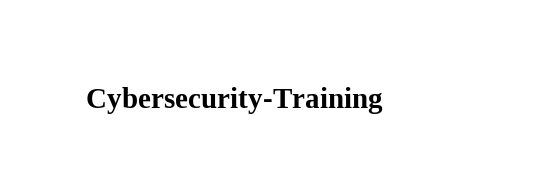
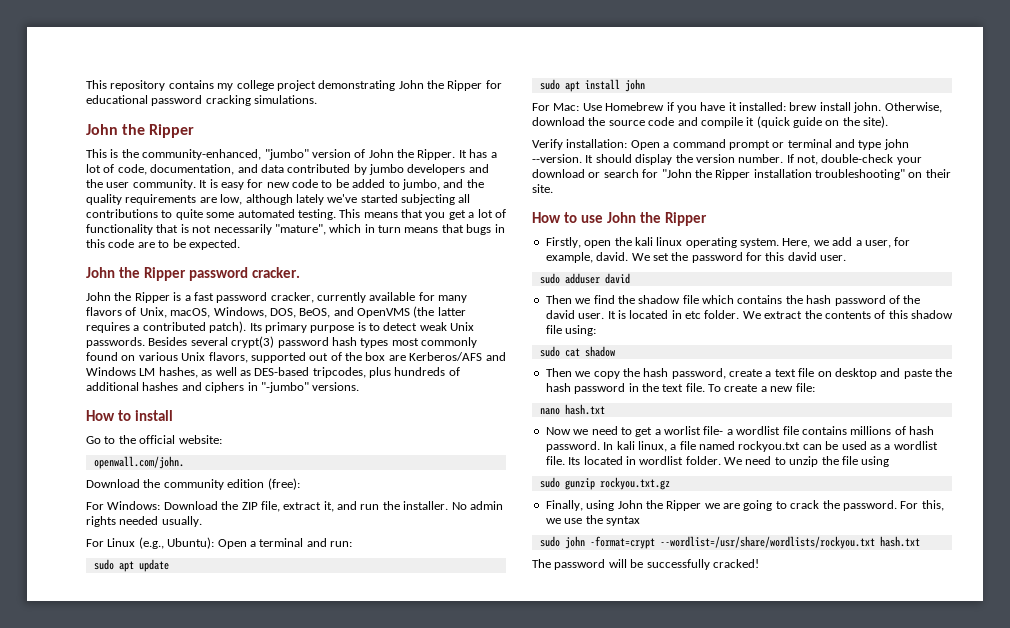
- Cybersecurity-Training
+ This repository contains my college project demonstrating John the Ripper for educational password cracking simulations.
+ John the Ripper
+ This is the community-enhanced, "jumbo" version of John the Ripper. It has a lot of code, documentation, and data contributed by jumbo developers and the user community. It is easy for new code to be added to jumbo, and the quality requirements are low, although lately we've started subjecting all contributions to quite some automated testing. This means that you get a lot of functionality that is not necessarily "mature", which in turn means that bugs in this code are to be expected.
+ John the Ripper password cracker.
+ John the Ripper is a fast password cracker, currently available for many flavors of Unix, macOS, Windows, DOS, BeOS, and OpenVMS (the latter requires a contributed patch). Its primary purpose is to detect weak Unix passwords. Besides several crypt(3) password hash types most commonly found on various Unix flavors, supported out of the box are Kerberos/AFS and Windows LM hashes, as well as DES-based tripcodes, plus hundreds of additional hashes and ciphers in "-jumbo" versions.
+ How to install
+ Go to the official website:
+ openwall.com/john.
+ Download the community edition (free):
+ For Windows: Download the ZIP file, extract it, and run the installer. No admin rights needed usually.
+ For Linux (e.g., Ubuntu): Open a terminal and run:
+ sudo apt update
+ sudo apt install john
+ For Mac: Use Homebrew if you have it installed: brew install john. Otherwise, download the source code and compile it (quick guide on the site).
+ Verify installation: Open a command prompt or terminal and type john --version. It should display the version number. If not, double-check your download or search for "John the Ripper installation troubleshooting" on their site.
+ How to use John the Ripper
+ Firstly, open the kali linux operating system. Here, we add a user, for example, david. We set the password for this david user.
+ sudo adduser david
+ Then we find the shadow file which contains the hash password of the david user. It is located in etc folder. We extract the contents of this shadow file using:
+ sudo cat shadow
+ Then we copy the hash password, create a text file on desktop and paste the hash password in the text file. To create a new file:
+ nano hash.txt
+ Now we need to get a worlist file- a wordlist file contains millions of hash password. In kali linux, a file named rockyou.txt can be used as a wordlist file. Its located in wordlist folder. We need to unzip the file using
+ sudo gunzip rockyou.txt.gz
+ Finally, using John the Ripper we are going to crack the password. For this, we use the syntax
+ sudo john -format=crypt --wordlist=/usr/share/wordlists/rockyou.txt hash.txt
+ The password will be successfully cracked!

